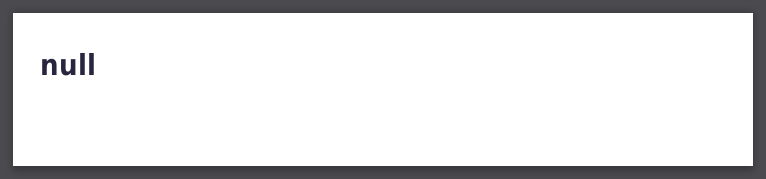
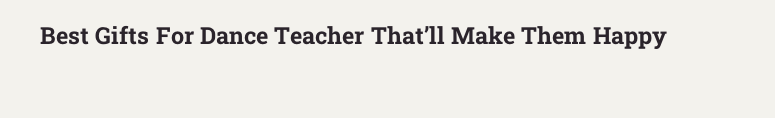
- null
+ Best Gifts For Dance Teacher That’ll Make Them Happy

